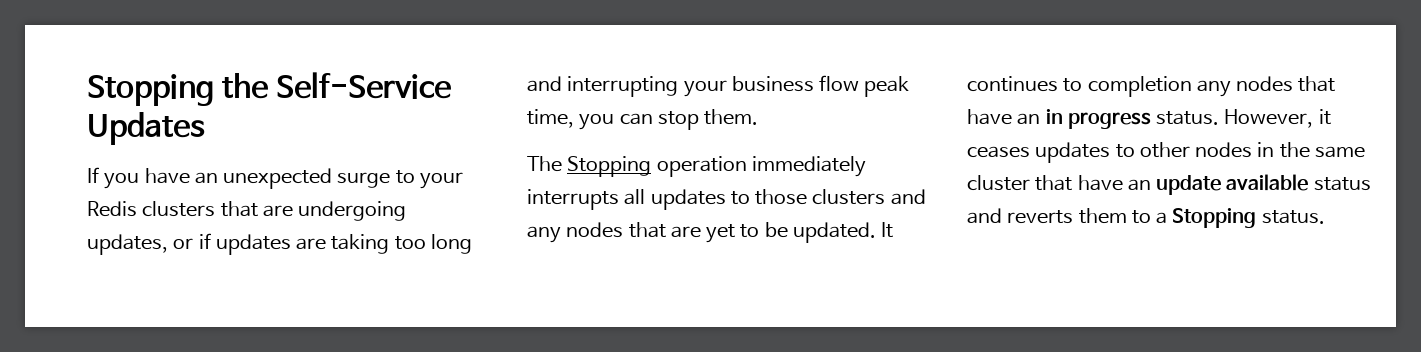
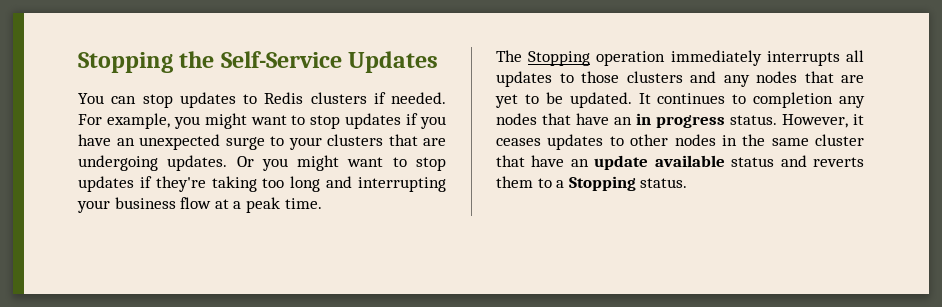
- If you have an unexpected surge to your Redis clusters that are undergoing updates, or if updates are taking too long and interrupting your business flow peak time, you can stop them.
+ You can stop updates to Redis clusters if needed. For example, you might want to stop updates if you have an unexpected surge to your clusters that are undergoing updates. Or you might want to stop updates if they're taking too long and interrupting your business flow at a peak time.

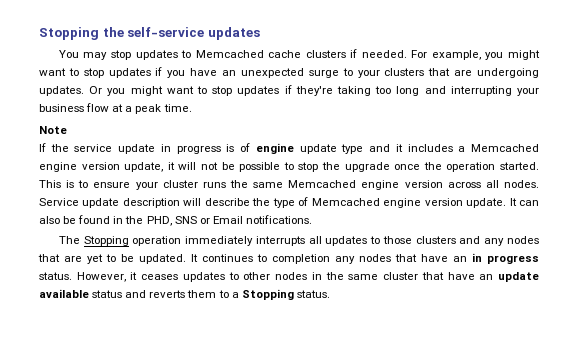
- Stopping the Self-Service Updates
+ Stopping the self-service updates
- You can stop updates to Redis clusters if needed.
+ You may stop updates to Memcached cache clusters if needed.
+ Note
+ If the service update in progress is of engine update type and it includes a Memcached engine version update, it will not be possible to stop the upgrade once the operation started. This is to ensure your cluster runs the same Memcached engine version across all nodes. Service update description will describe the type of Memcached engine version update. It can also be found in the PHD, SNS or Email notifications.

